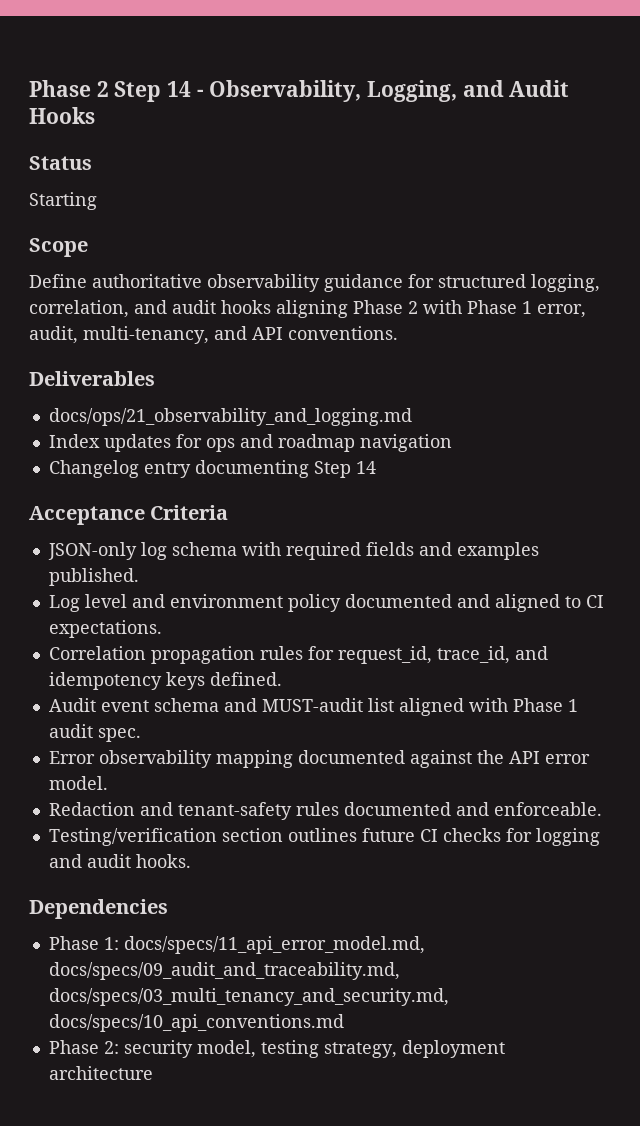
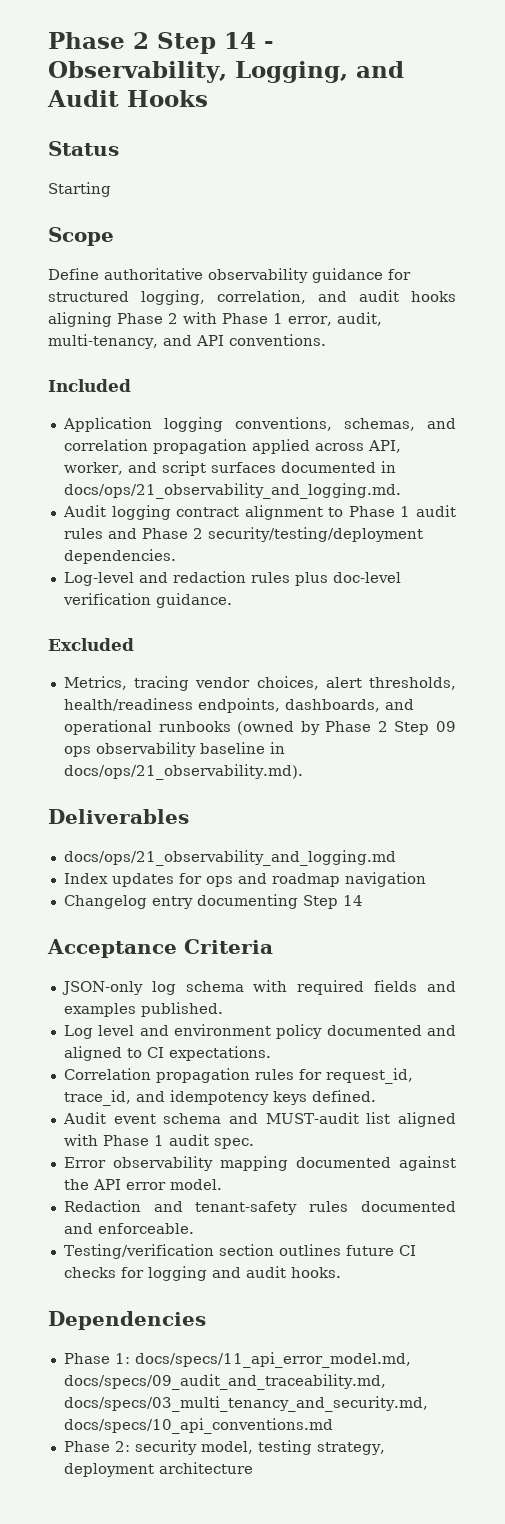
+ Included
+ Application logging conventions, schemas, and correlation propagation applied across API, worker, and script surfaces documented in docs/ops/21_observability_and_logging.md.
+ Audit logging contract alignment to Phase 1 audit rules and Phase 2 security/testing/deployment dependencies.
+ Log-level and redaction rules plus doc-level verification guidance.
+ Excluded
+ Metrics, tracing vendor choices, alert thresholds, health/readiness endpoints, dashboards, and operational runbooks (owned by Phase 2 Step 09 ops observability baseline in docs/ops/21_observability.md).

